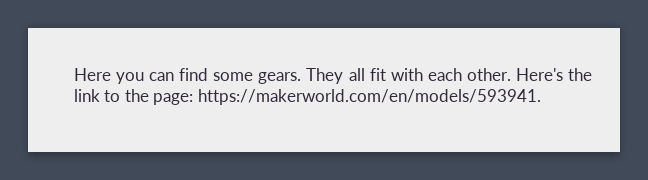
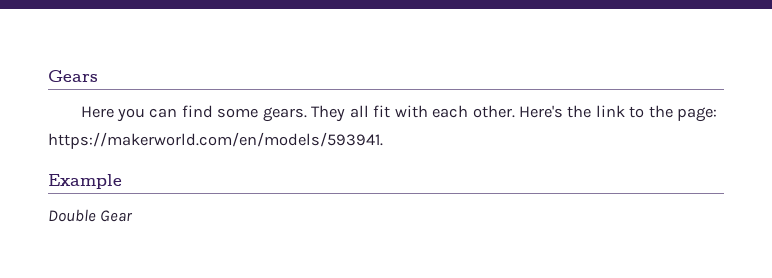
+ Gears
+ Example
+ Double Gear

